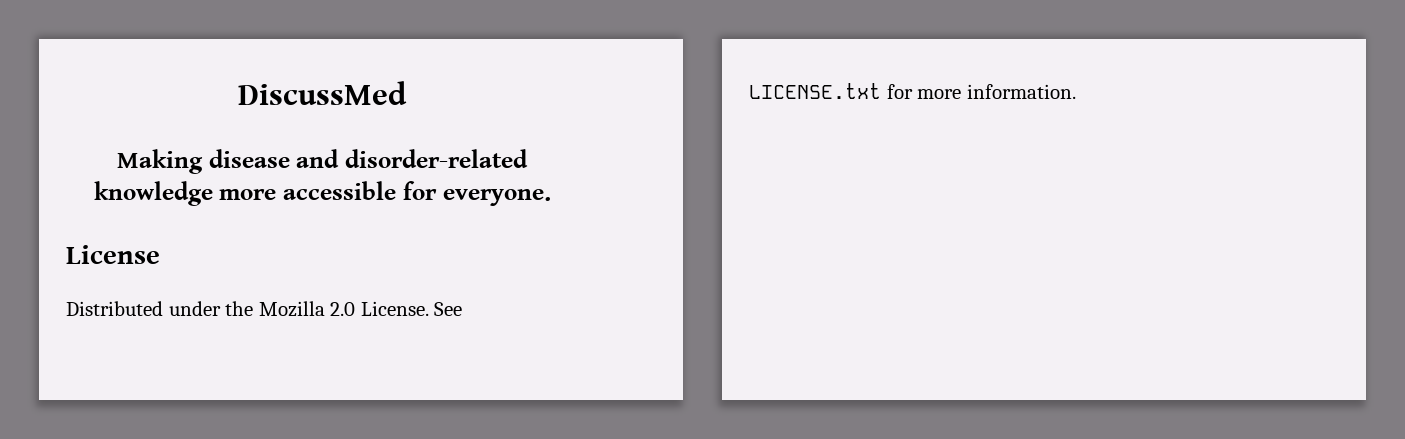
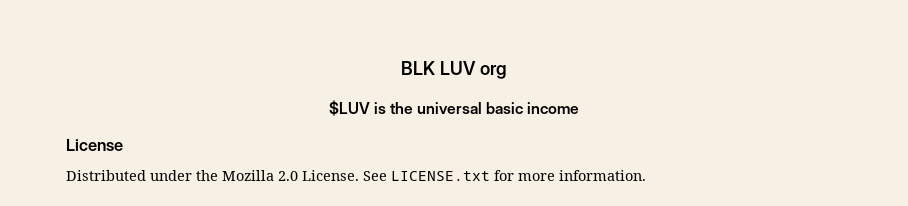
- DiscussMed
- Making disease and disorder-related knowledge more accessible for everyone.
+ BLK LUV org
+ $LUV is the universal basic income

